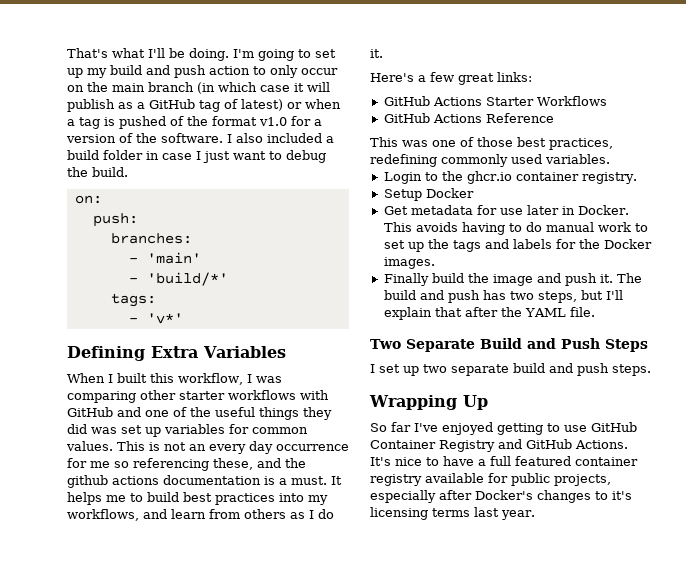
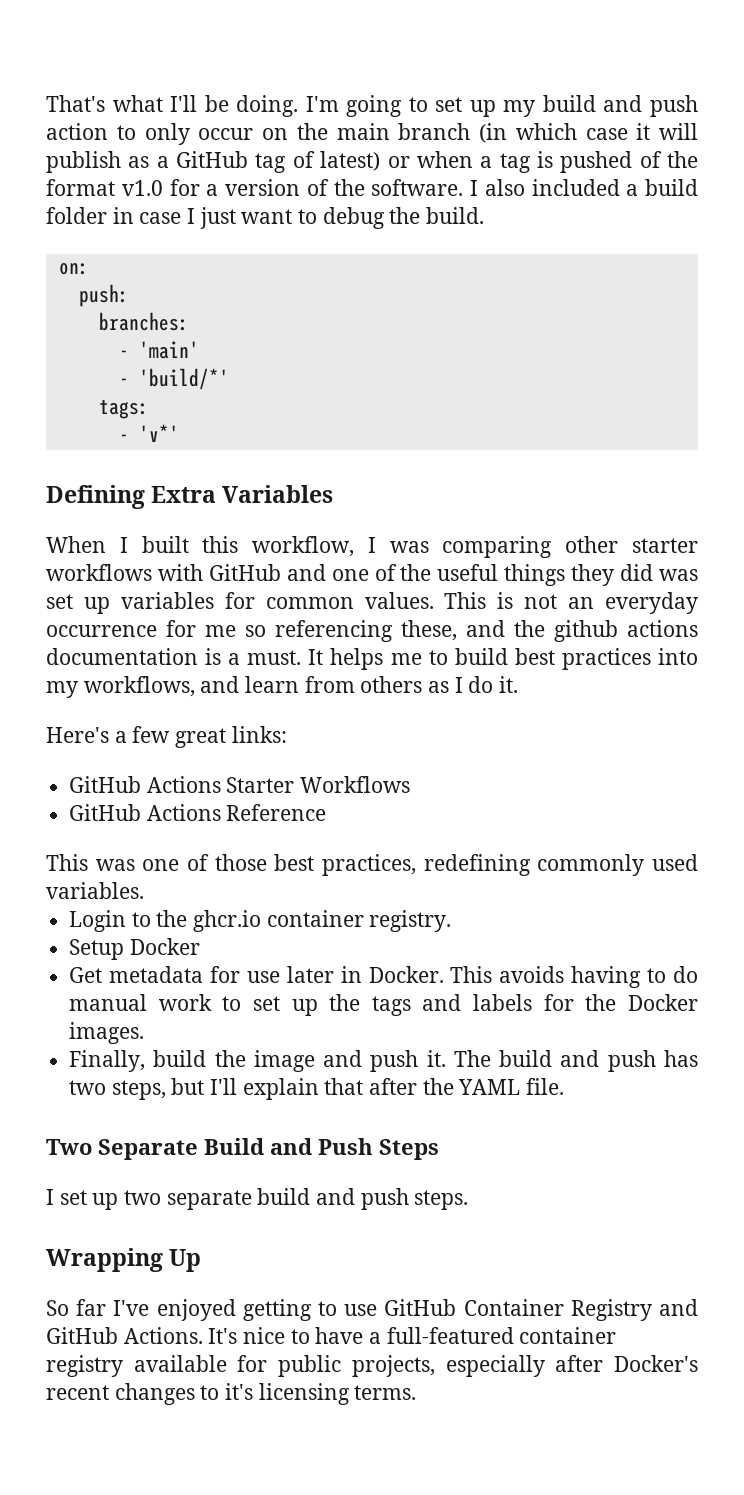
- This is not an every day occurrence for me so referencing these, and the github actions documentation is a must.
+ This is not an everyday occurrence for me so referencing these, and the github actions documentation is a must.
- Finally build the image and push it.
+ Finally, build the image and push it.
- It's nice to have a full featured container registry available for public projects, especially after Docker's changes to it's licensing terms last year.
+ It's nice to have a full-featured container registry available for public projects, especially after Docker's recent changes to it's licensing terms.

